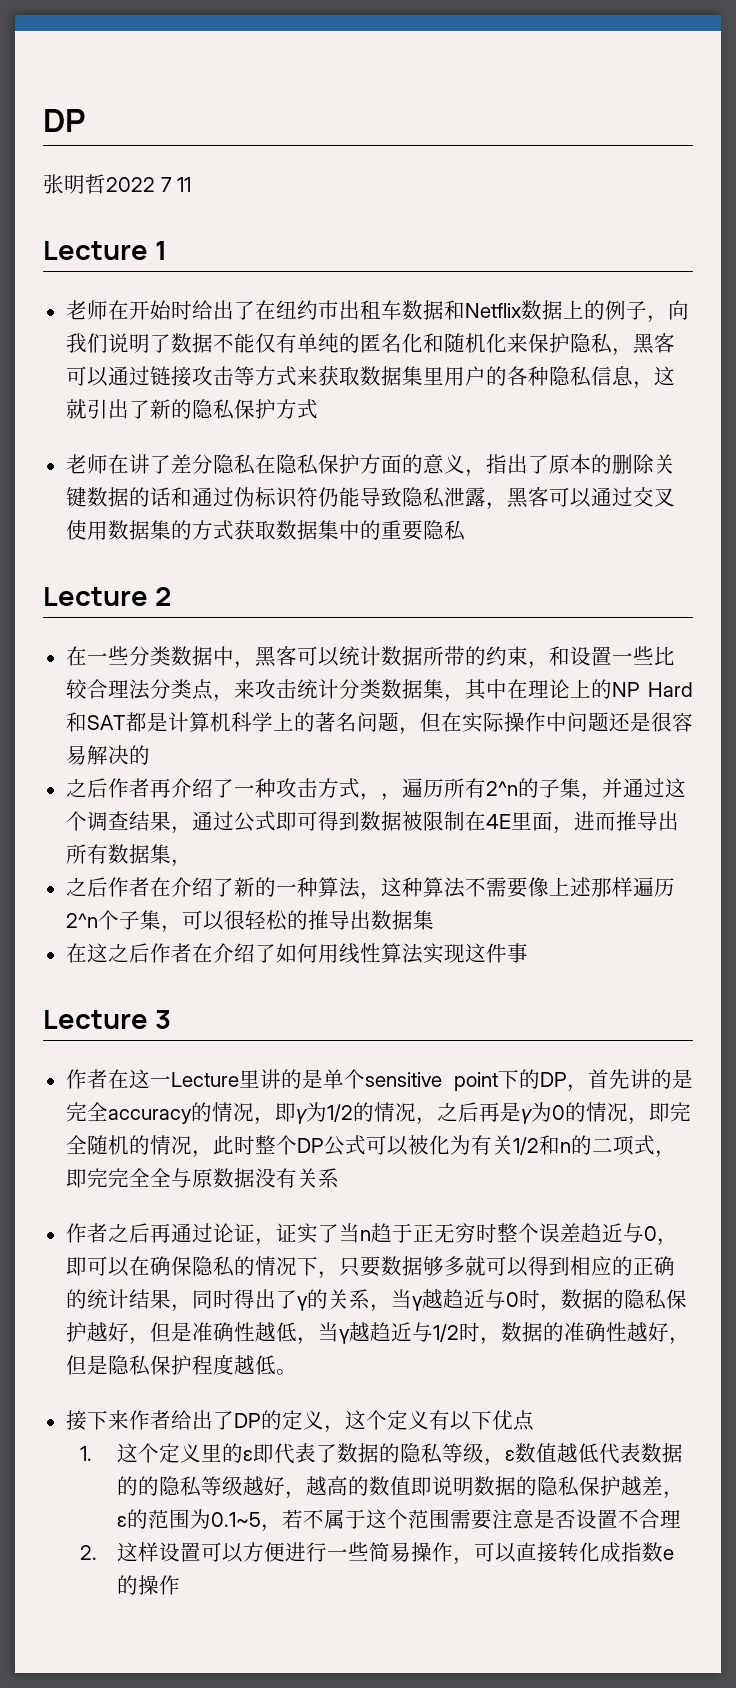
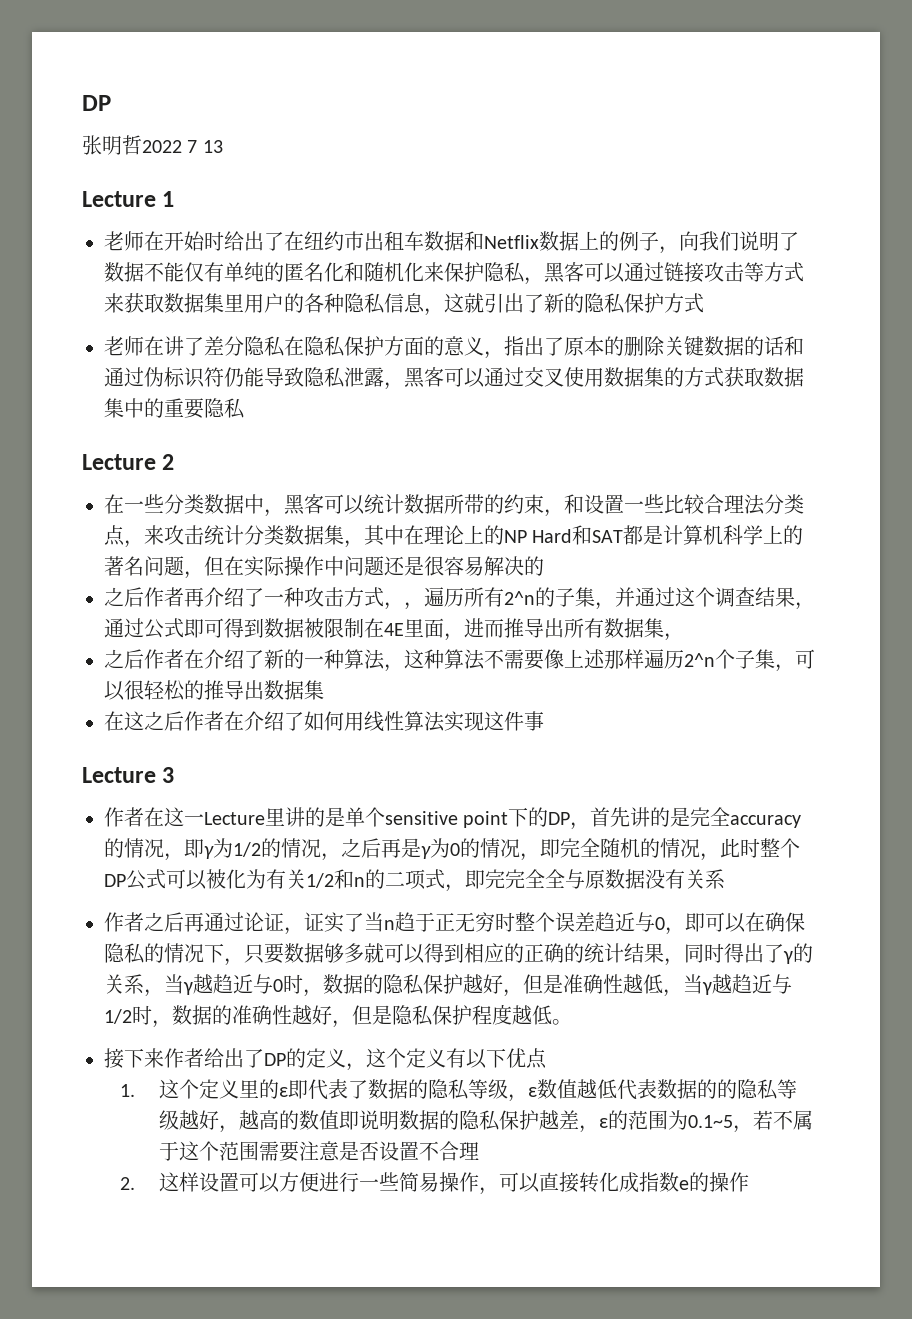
- 张明哲2022 7 11
+ 张明哲2022 7 13

